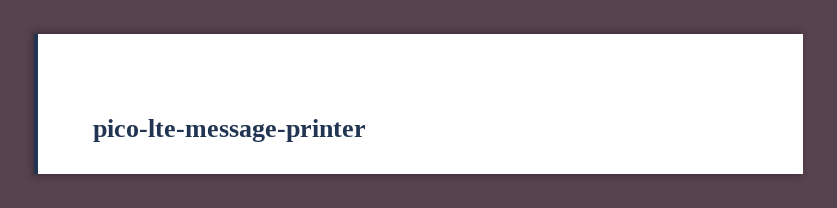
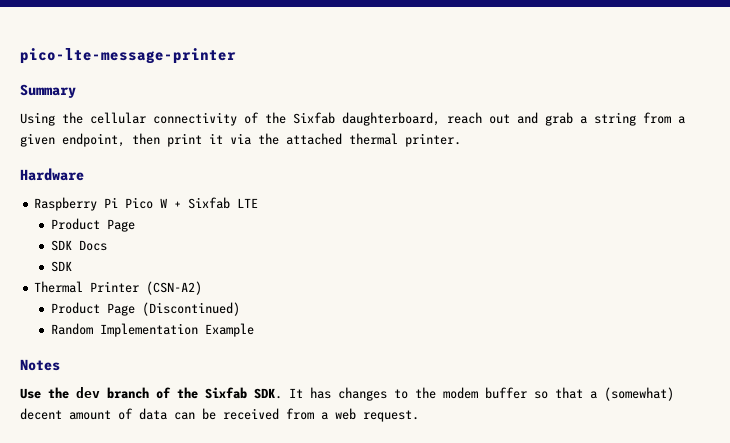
+ Summary
+ Using the cellular connectivity of the Sixfab daughterboard, reach out and grab a string from a given endpoint, then print it via the attached thermal printer.
+ Hardware
+ Raspberry Pi Pico W + Sixfab LTE
+ Product Page
+ SDK Docs
+ SDK
+ Thermal Printer (CSN-A2)
+ Product Page (Discontinued)
+ Random Implementation Example
+ Notes
+ Use the dev branch of the Sixfab SDK. It has changes to the modem buffer so that a (somewhat) decent amount of data can be received from a web request.

